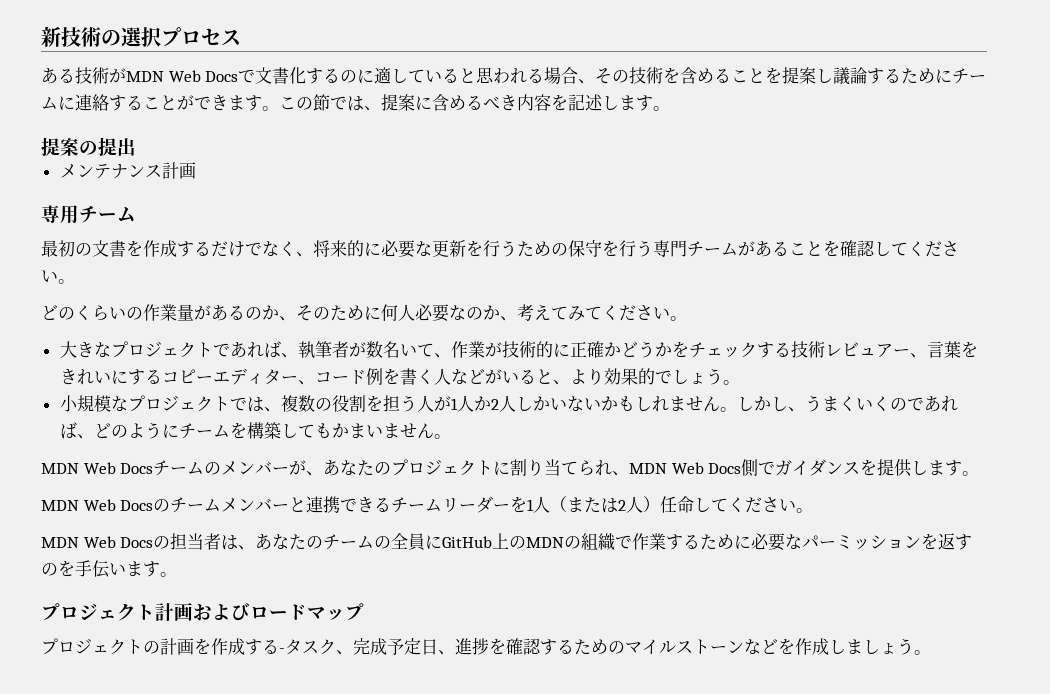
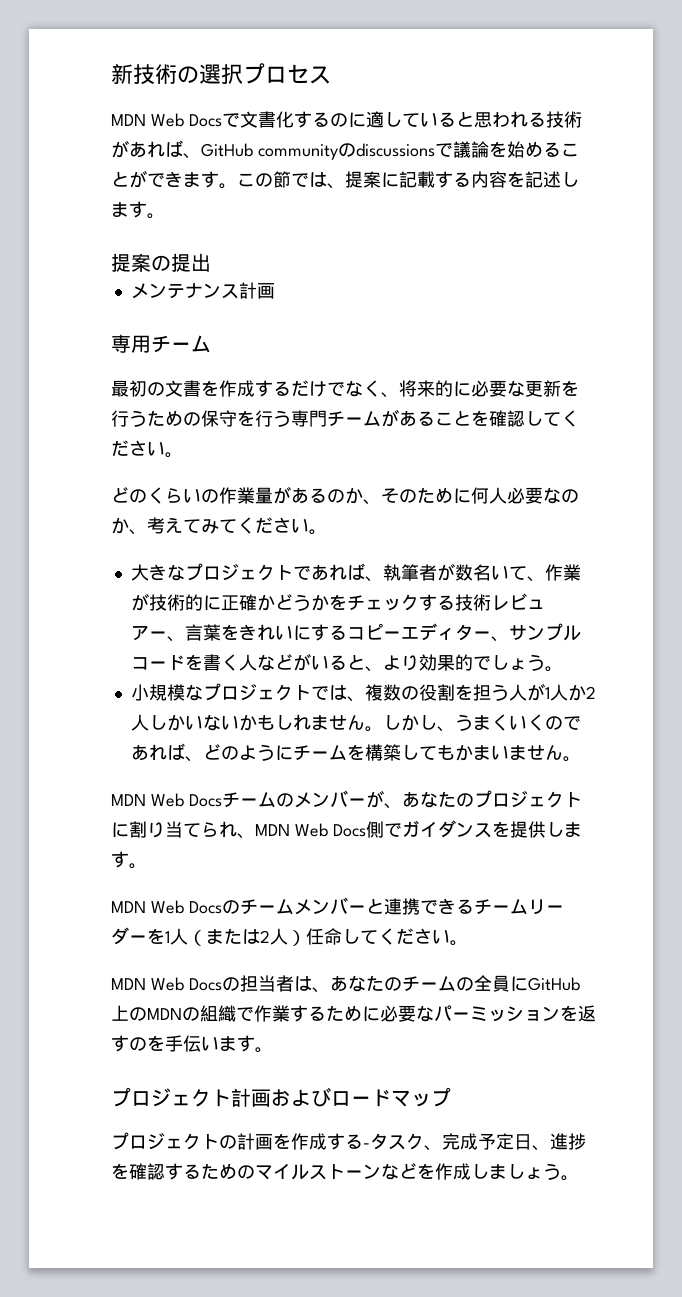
- ある技術がMDN Web Docsで文書化するのに適していると思われる場合、その技術を含めることを提案し議論するためにチームに連絡することができます。
+ MDN Web Docsで文書化するのに適していると思われる技術があれば、GitHub communityのdiscussionsで議論を始めることができます。
- この節では、提案に含めるべき内容を記述します。
+ この節では、提案に記載する内容を記述します。
- 大きなプロジェクトであれば、執筆者が数名いて、作業が技術的に正確かどうかをチェックする技術レビュアー、言葉をきれいにするコピーエディター、コード例を書く人などがいると、より効果的でしょう。
+ 大きなプロジェクトであれば、執筆者が数名いて、作業が技術的に正確かどうかをチェックする技術レビュアー、言葉をきれいにするコピーエディター、サンプルコードを書く人などがいると、より効果的でしょう。

